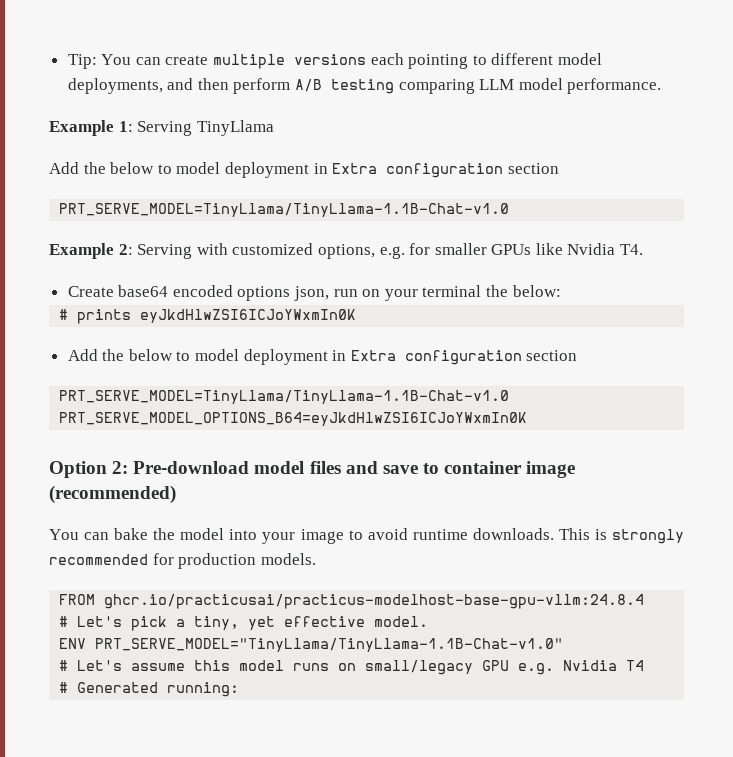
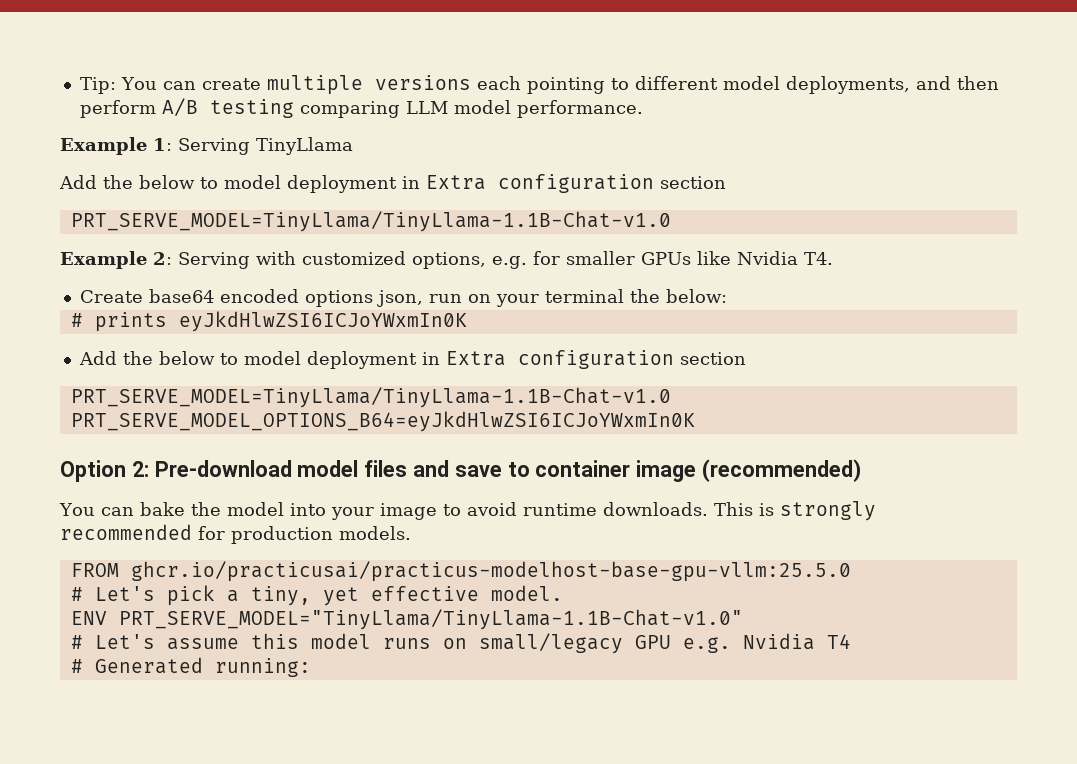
- FROM ghcr.io/practicusai/practicus-modelhost-base-gpu-vllm:24.8.4
+ FROM ghcr.io/practicusai/practicus-modelhost-base-gpu-vllm:25.5.0

